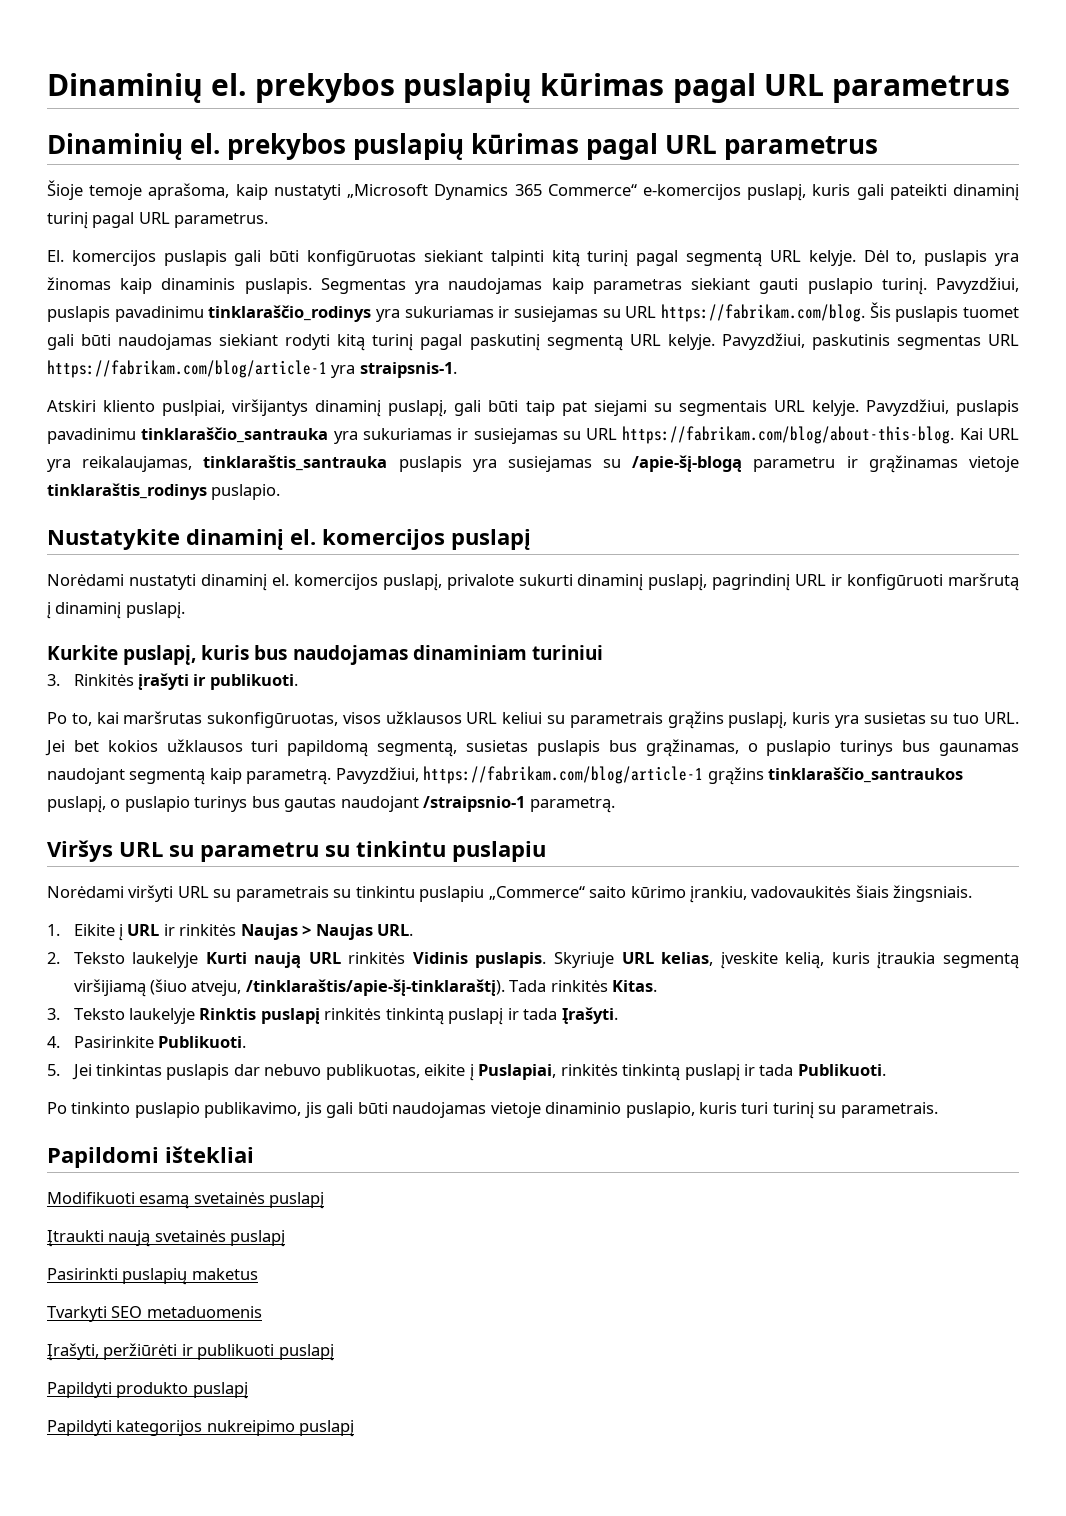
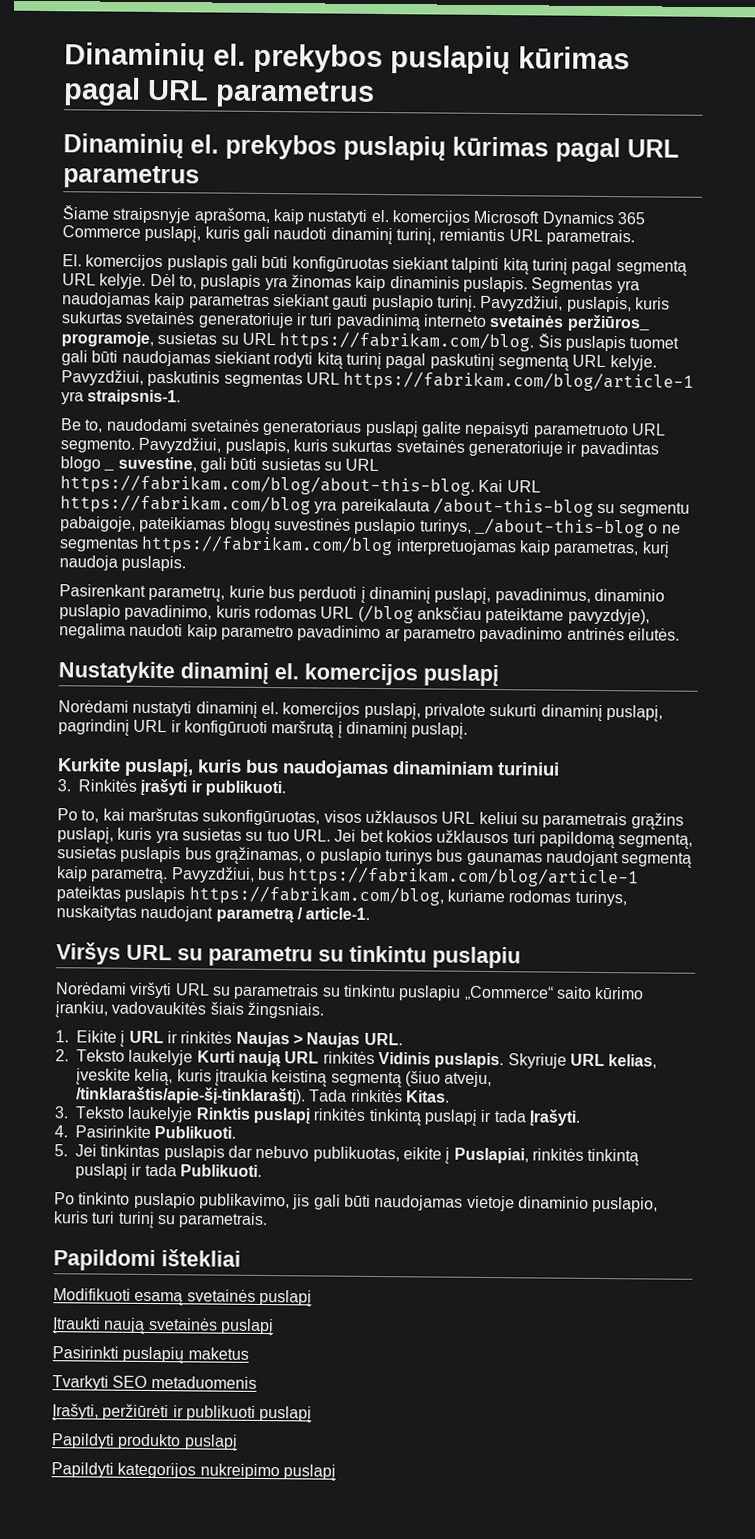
- Šioje temoje aprašoma, kaip nustatyti „Microsoft Dynamics 365 Commerce“ e-komercijos puslapį, kuris gali pateikti dinaminį turinį pagal URL parametrus.
+ Šiame straipsnyje aprašoma, kaip nustatyti el. komercijos Microsoft Dynamics 365 Commerce puslapį, kuris gali naudoti dinaminį turinį, remiantis URL parametrais.
- Pavyzdžiui, puslapis pavadinimu tinklaraščio_rodinys yra sukuriamas ir susiejamas su URL https://fabrikam.com/blog. Šis puslapis tuomet gali būti naudojamas siekiant rodyti kitą turinį pagal paskutinį segmentą URL kelyje.
+ Pavyzdžiui, puslapis, kuris sukurtas svetainės generatoriuje ir turi pavadinimą interneto svetainės peržiūros_ programoje, susietas su URL https://fabrikam.com/blog. Šis puslapis tuomet gali būti naudojamas siekiant rodyti kitą turinį pagal paskutinį segmentą URL kelyje.
- Atskiri kliento puslpiai, viršijantys dinaminį puslapį, gali būti taip pat siejami su segmentais URL kelyje. Pavyzdžiui, puslapis pavadinimu tinklaraščio_santrauka yra sukuriamas ir susiejamas su URL https://fabrikam.com/blog/about-this-blog. Kai URL yra reikalaujamas, tinklaraštis_santrauka puslapis yra susiejamas su /apie-šį-blogą parametru ir grąžinamas vietoje tinklaraštis_rodinys puslapio.
+ Be to, naudodami svetainės generatoriaus puslapį galite nepaisyti parametruoto URL segmento. Pavyzdžiui, puslapis, kuris sukurtas svetainės generatoriuje ir pavadintas blogo _ suvestine, gali būti susietas su URL https://fabrikam.com/blog/about-this-blog. Kai URL https://fabrikam.com/blog yra pareikalauta /about-this-blog su segmentu pabaigoje, pateikiamas blogų suvestinės puslapio turinys, _/about-this-blog o ne segmentas https://fabrikam.com/blog interpretuojamas kaip parametras, kurį naudoja puslapis.
+ Pasirenkant parametrų, kurie bus perduoti į dinaminį puslapį, pavadinimus, dinaminio puslapio pavadinimo, kuris rodomas URL (/blog anksčiau pateiktame pavyzdyje), negalima naudoti kaip parametro pavadinimo ar parametro pavadinimo antrinės eilutės.
- Pavyzdžiui, https://fabrikam.com/blog/article-1 grąžins tinklaraščio_santraukos puslapį, o puslapio turinys bus gautas naudojant /straipsnio-1 parametrą.
+ Pavyzdžiui, bus https://fabrikam.com/blog/article-1 pateiktas puslapis https://fabrikam.com/blog, kuriame rodomas turinys, nuskaitytas naudojant parametrą / article-1.
- Skyriuje URL kelias, įveskite kelią, kuris įtraukia segmentą viršijiamą (šiuo atveju, /tinklaraštis/apie-šį-tinklaraštį).
+ Skyriuje URL kelias, įveskite kelią, kuris įtraukia keistiną segmentą (šiuo atveju, /tinklaraštis/apie-šį-tinklaraštį).

